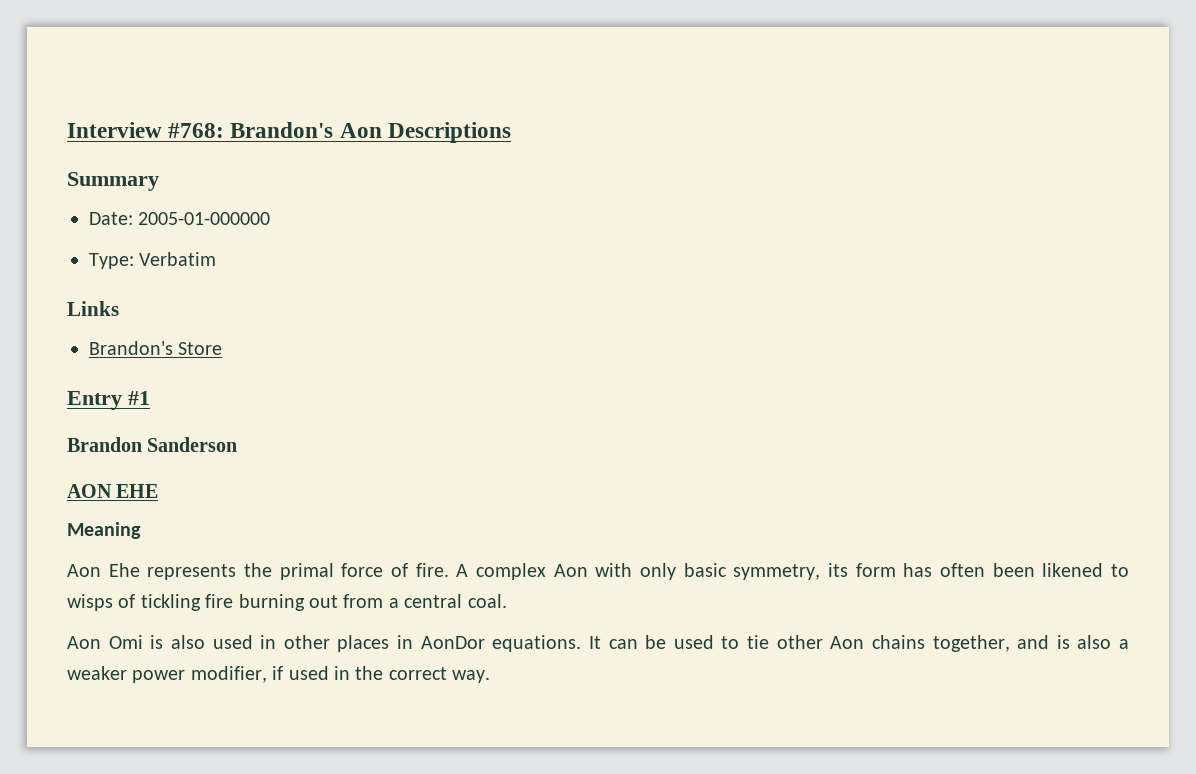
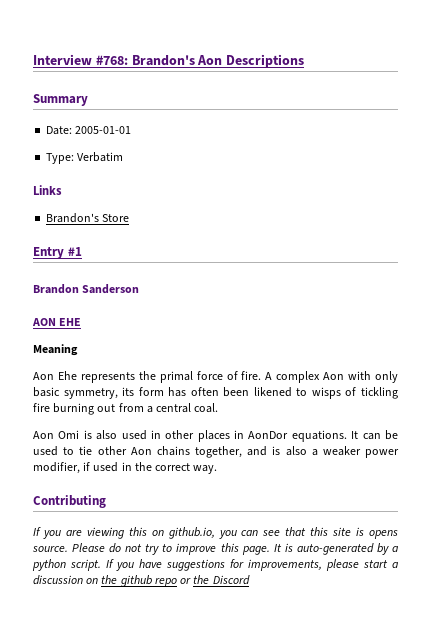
- Date: 2005-01-000000
+ Date: 2005-01-01
+ Contributing
+ If you are viewing this on github.io, you can see that this site is opens source. Please do not try to improve this page. It is auto-generated by a python script. If you have suggestions for improvements, please start a discussion on the github repo or the Discord

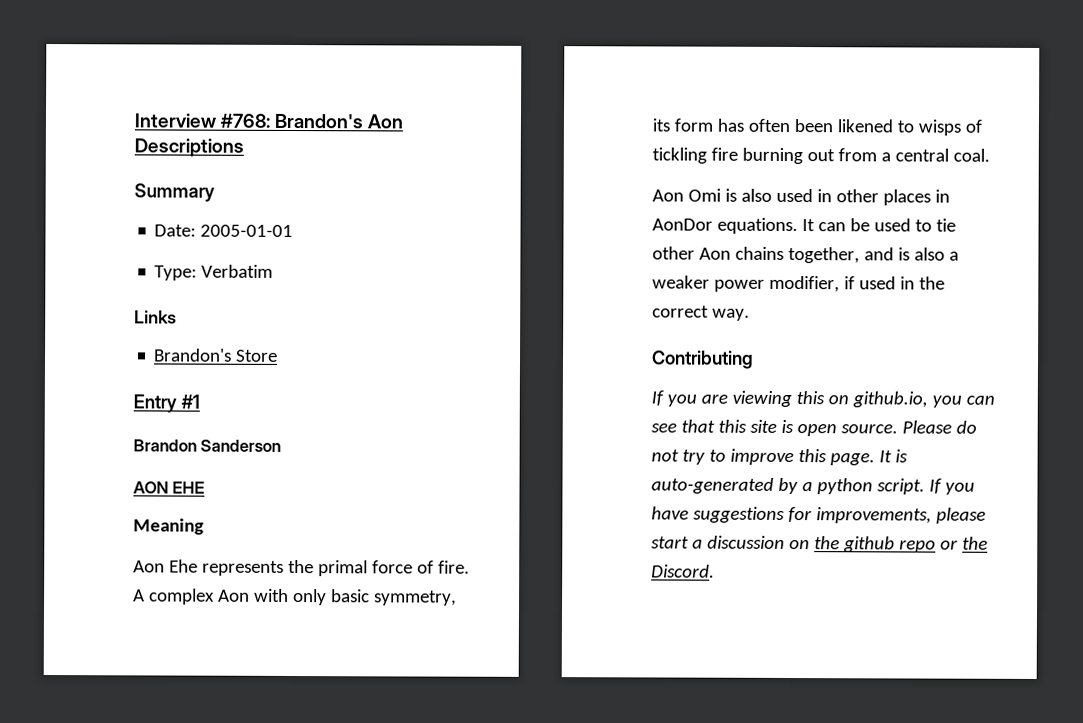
- If you are viewing this on github.io, you can see that this site is opens source.
+ If you are viewing this on github.io, you can see that this site is open source.
- If you have suggestions for improvements, please start a discussion on the github repo or the Discord
+ If you have suggestions for improvements, please start a discussion on the github repo or the Discord.

